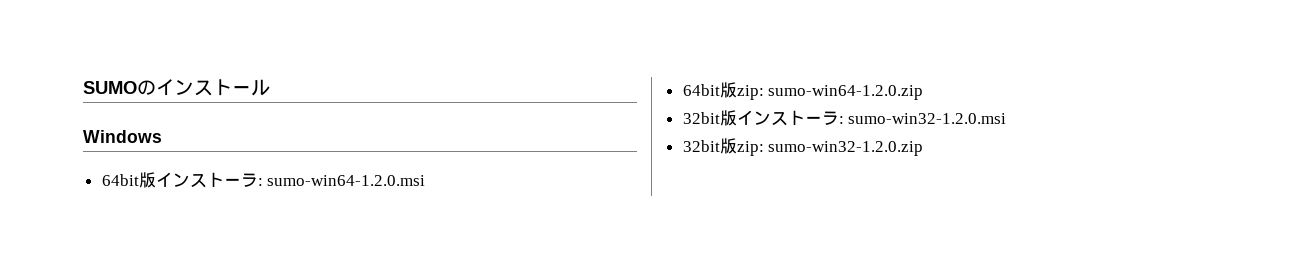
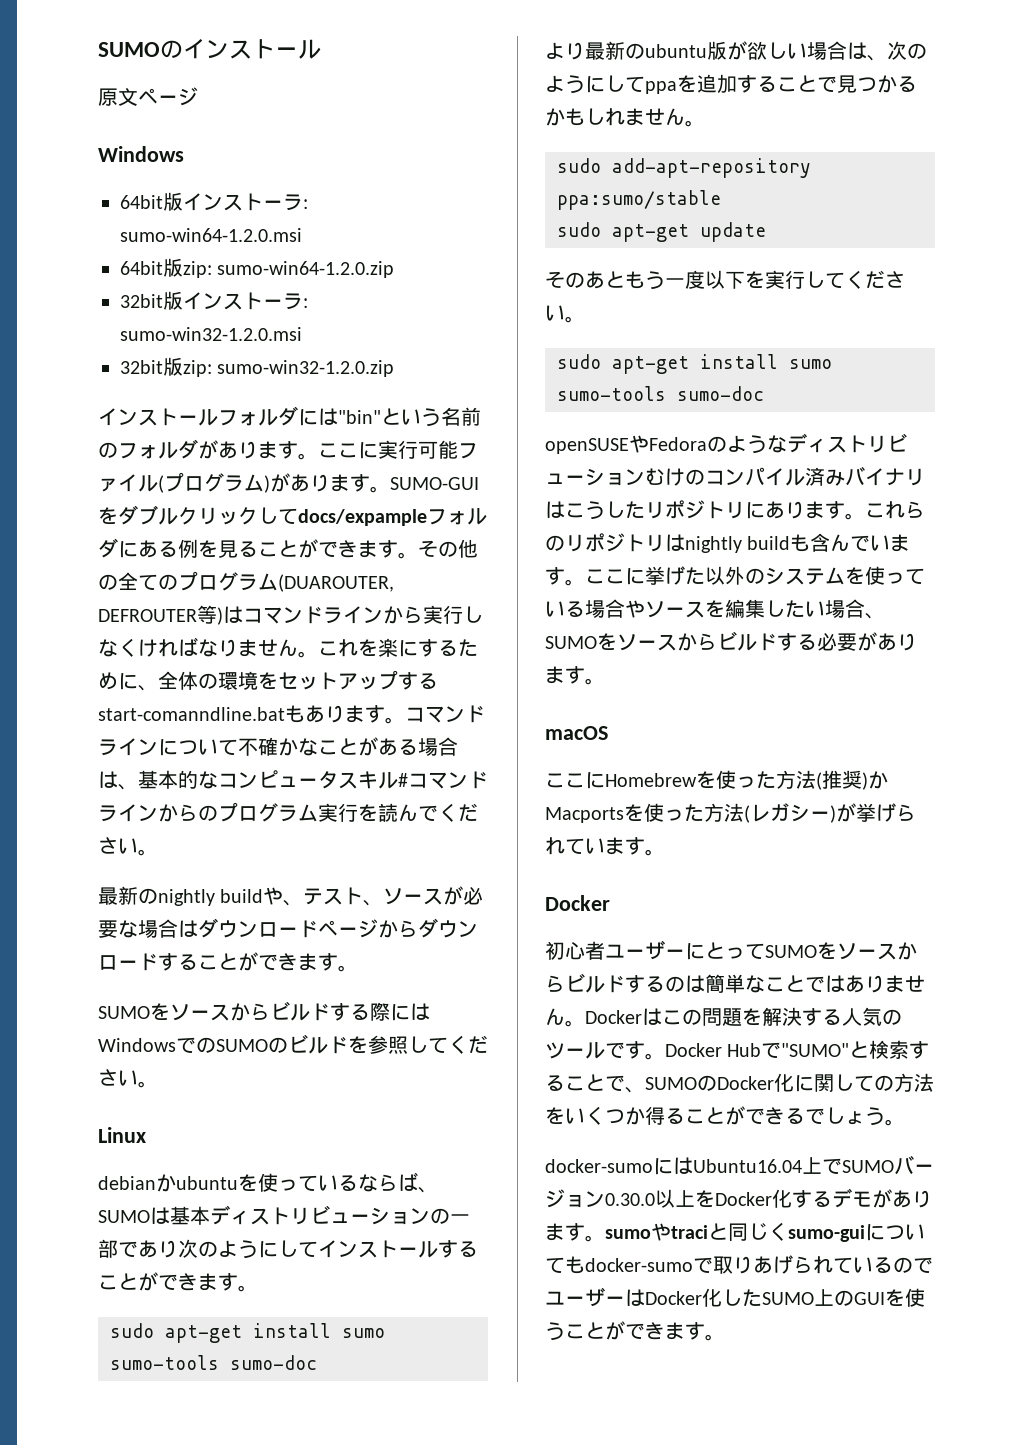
+ 原文ページ
+ インストールフォルダには"bin"という名前のフォルダがあります。ここに実行可能ファイル(プログラム)があります。SUMO-GUIをダブルクリックしてdocs/expampleフォルダにある例を見ることができます。その他の全てのプログラム(DUAROUTER, DEFROUTER等)はコマンドラインから実行しなくければなりません。これを楽にするために、全体の環境をセットアップするstart-comanndline.batもあります。コマンドラインについて不確かなことがある場合は、基本的なコンピュータスキル#コマンドラインからのプログラム実行を読んでください。
+ 最新のnightly buildや、テスト、ソースが必要な場合はダウンロードページからダウンロードすることができます。
+ SUMOをソースからビルドする際にはWindowsでのSUMOのビルドを参照してください。
+ Linux
+ debianかubuntuを使っているならば、SUMOは基本ディストリビューションの一部であり次のようにしてインストールすることができます。
+ sudo apt-get install sumo sumo-tools sumo-doc
+ より最新のubuntu版が欲しい場合は、次のようにしてppaを追加することで見つかるかもしれません。
+ sudo add-apt-repository ppa:sumo/stable
+ sudo apt-get update
+ そのあともう一度以下を実行してください。
+ sudo apt-get install sumo sumo-tools sumo-doc
+ openSUSEやFedoraのようなディストリビューションむけのコンパイル済みバイナリはこうしたリポジトリにあります。これらのリポジトリはnightly buildも含んでいます。ここに挙げた以外のシステムを使っている場合やソースを編集したい場合、SUMOをソースからビルドする必要があります。
+ macOS
+ ここにHomebrewを使った方法(推奨)かMacportsを使った方法(レガシー)が挙げられています。
+ Docker
+ 初心者ユーザーにとってSUMOをソースからビルドするのは簡単なことではありません。Dockerはこの問題を解決する人気のツールです。Docker Hubで"SUMO"と検索することで、SUMOのDocker化に関しての方法をいくつか得ることができるでしょう。
+ docker-sumoにはUbuntu16.04上でSUMOバージョン0.30.0以上をDocker化するデモがあります。sumoやtraciと同じくsumo-guiについてもdocker-sumoで取りあげられているのでユーザーはDocker化したSUMO上のGUIを使うことができます。

